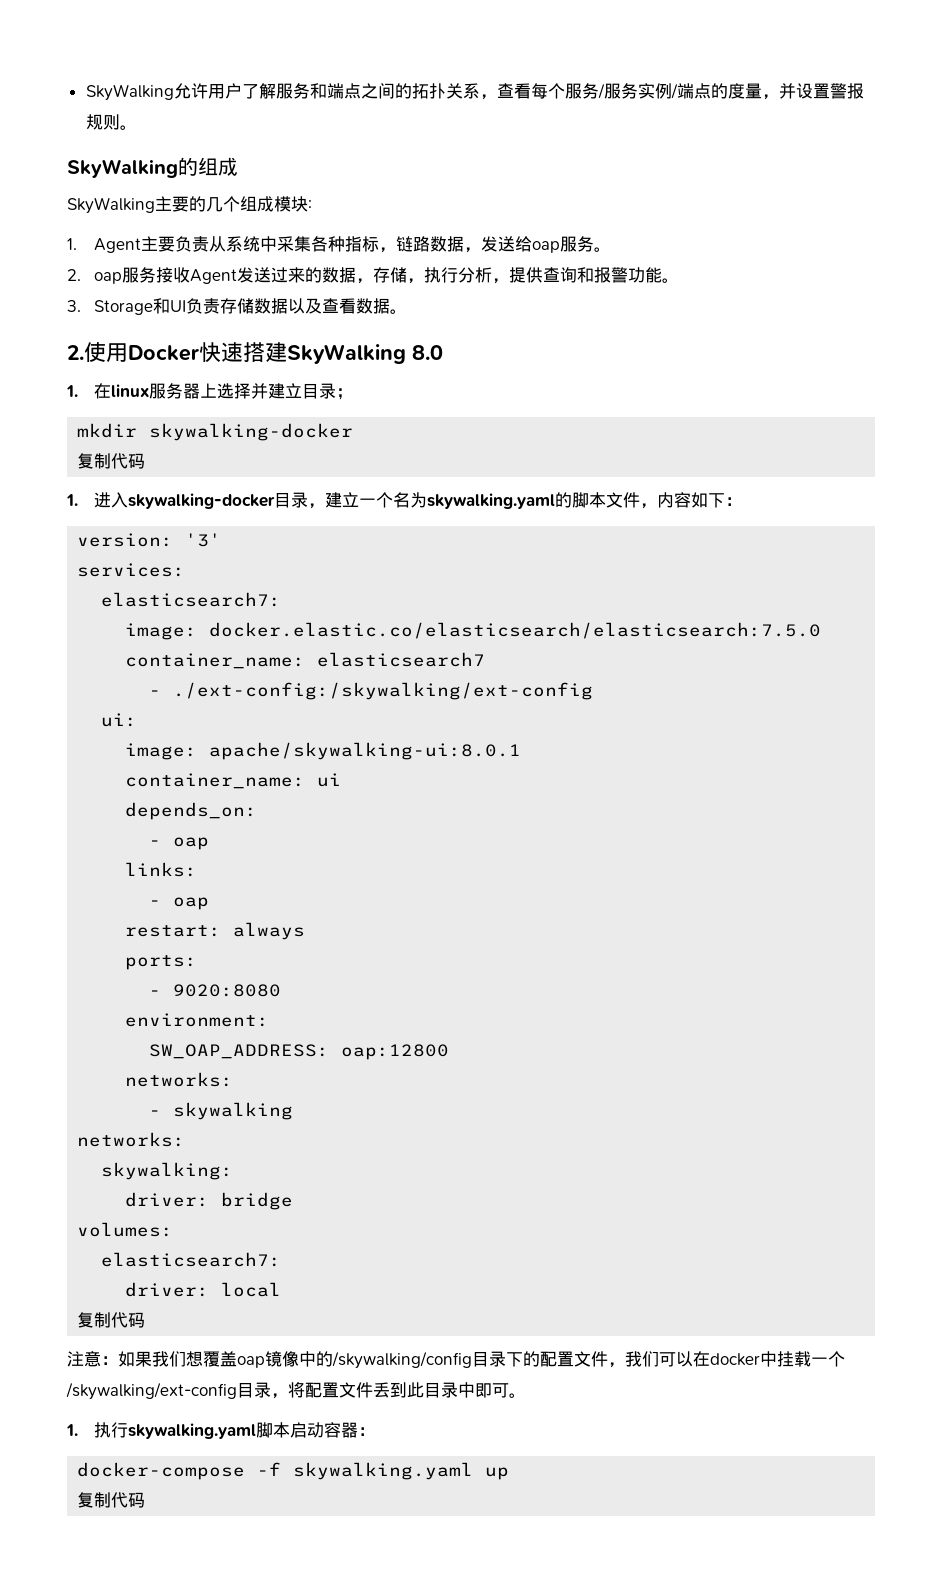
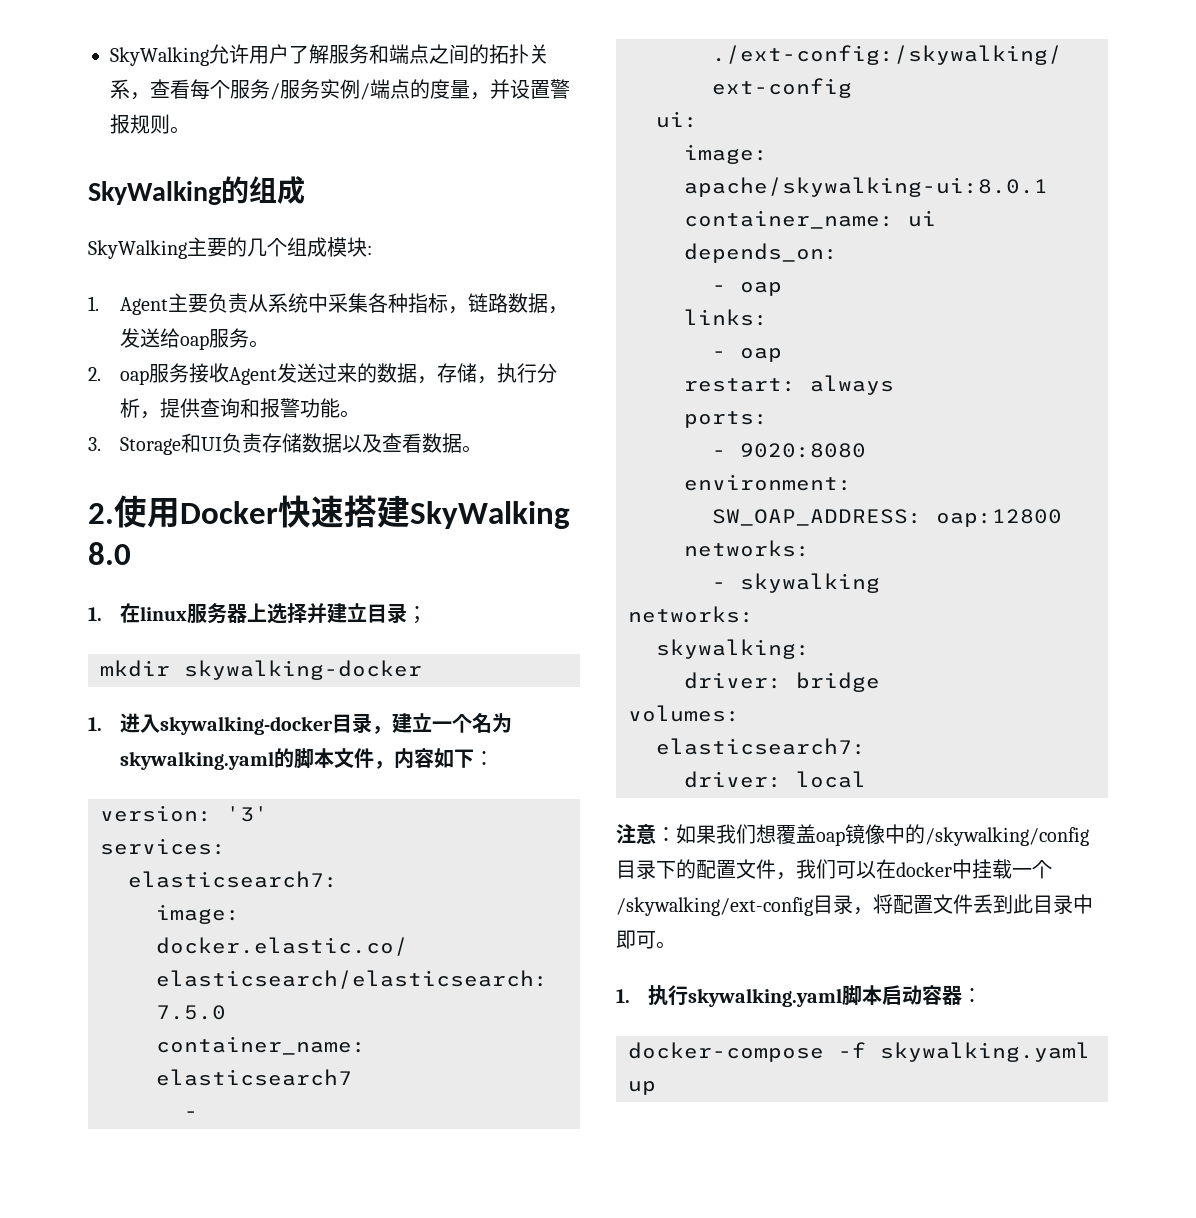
  mkdir skywalking-docker
- 复制代码
  driver: local
- 复制代码
  docker-compose -f skywalking.yaml up
- 复制代码

